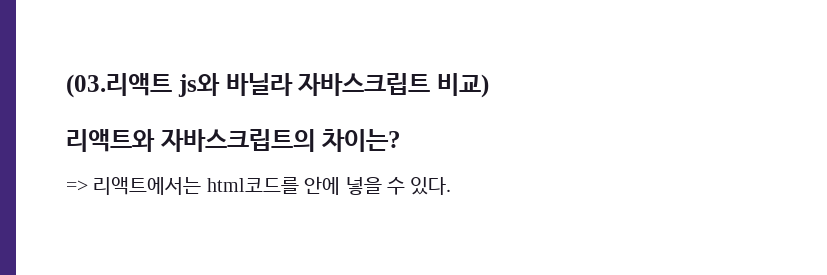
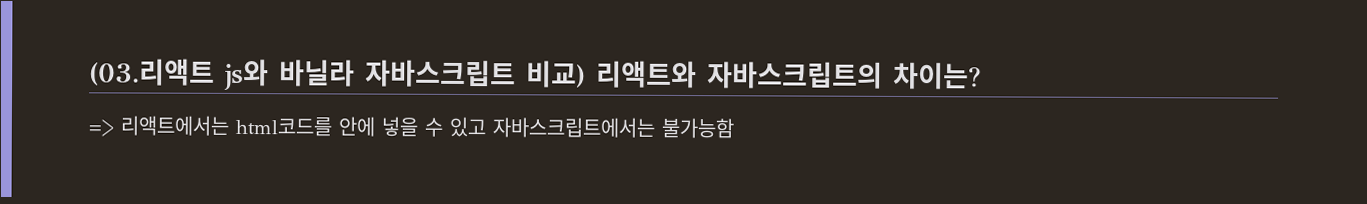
- (03.리액트 js와 바닐라 자바스크립트 비교)
- 리액트와 자바스크립트의 차이는?
+ (03.리액트 js와 바닐라 자바스크립트 비교) 리액트와 자바스크립트의 차이는?
- => 리액트에서는 html코드를 안에 넣을 수 있다.
+ => 리액트에서는 html코드를 안에 넣을 수 있고 자바스크립트에서는 불가능함

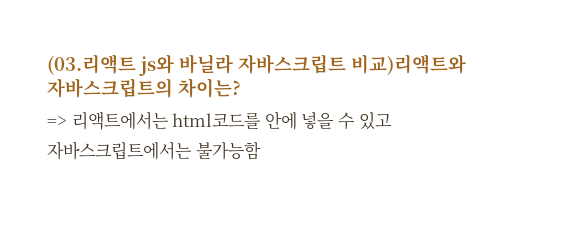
- (03.리액트 js와 바닐라 자바스크립트 비교) 리액트와 자바스크립트의 차이는?
+ (03.리액트 js와 바닐라 자바스크립트 비교)리액트와 자바스크립트의 차이는?

